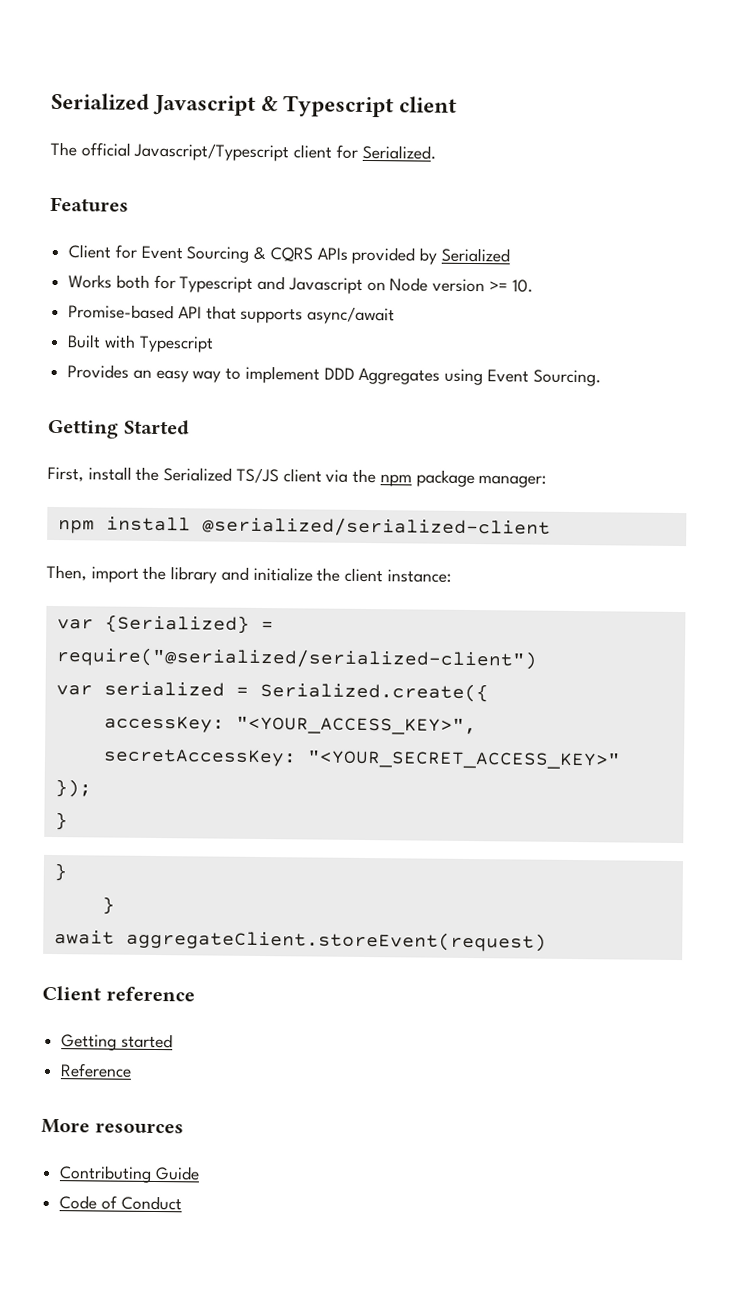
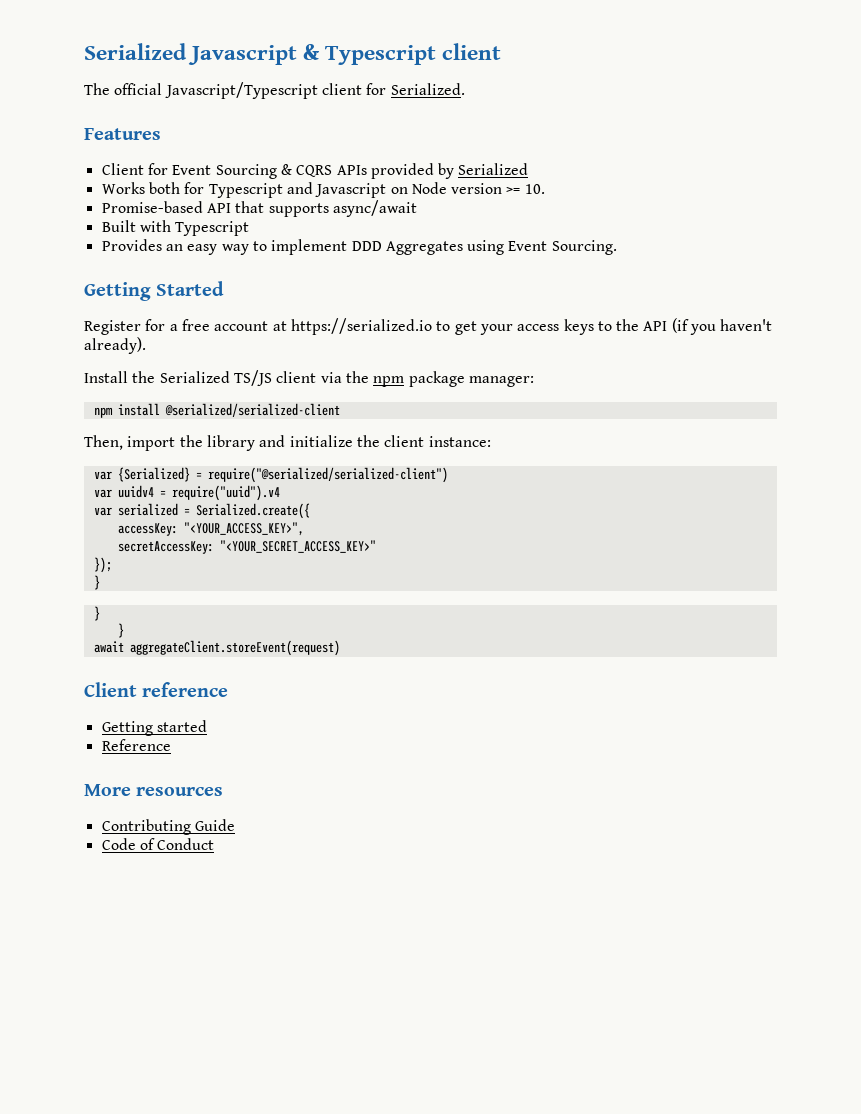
- First, install the Serialized TS/JS client via the npm package manager:
+ Register for a free account at https://serialized.io to get your access keys to the API (if you haven't already).
+ Install the Serialized TS/JS client via the npm package manager:
+ var uuidv4 = require("uuid").v4

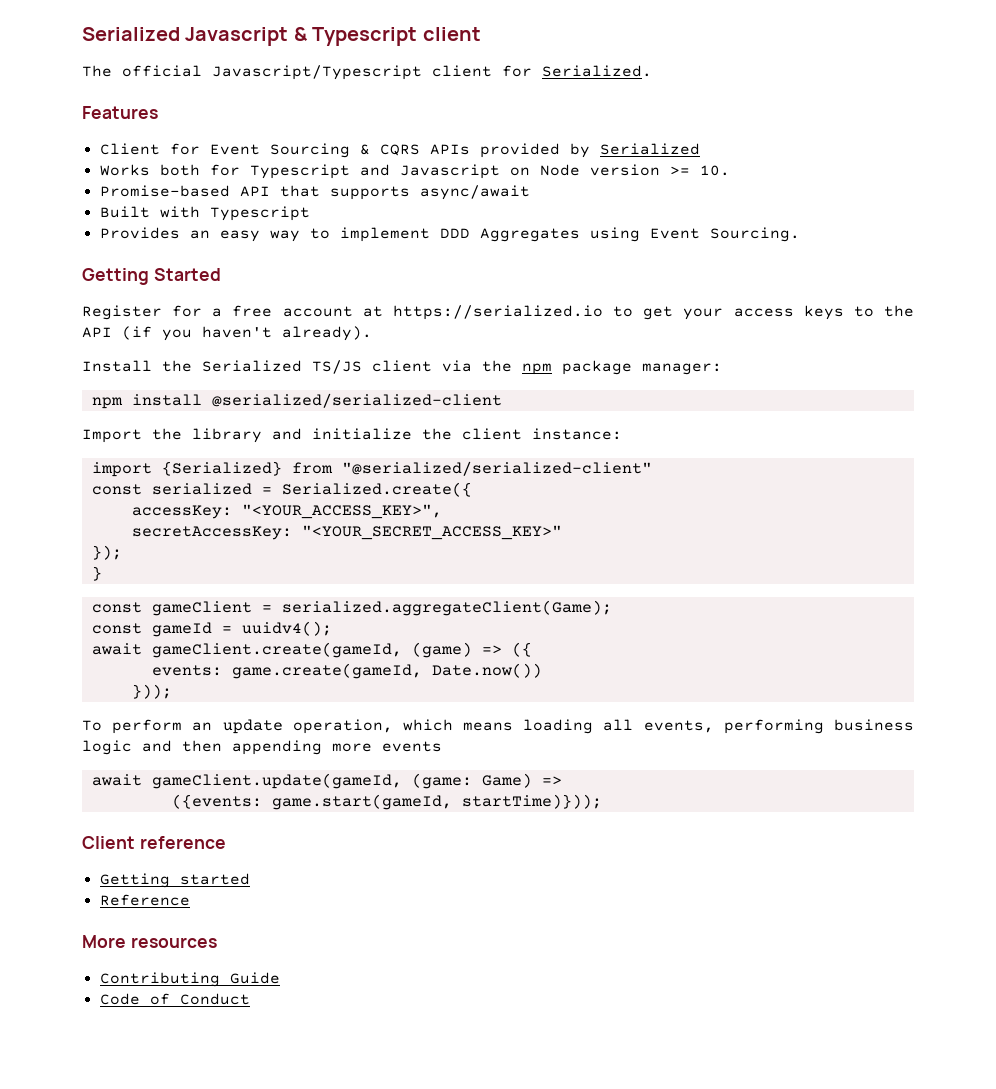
- Then, import the library and initialize the client instance:
+ Import the library and initialize the client instance:
- var {Serialized} = require("@serialized/serialized-client")
- var uuidv4 = require("uuid").v4
- var serialized = Serialized.create({
+ import {Serialized} from "@serialized/serialized-client"
+ const serialized = Serialized.create({
  });
  }
- }
- }
- await aggregateClient.storeEvent(request)
+ const gameClient = serialized.aggregateClient(Game);
+ const gameId = uuidv4();
+ await gameClient.create(gameId, (game) => ({
+ events: game.create(gameId, Date.now())
+ }));
+ To perform an update operation, which means loading all events, performing business logic and then appending more events
+ await gameClient.update(gameId, (game: Game) =>
+ ({events: game.start(gameId, startTime)}));

